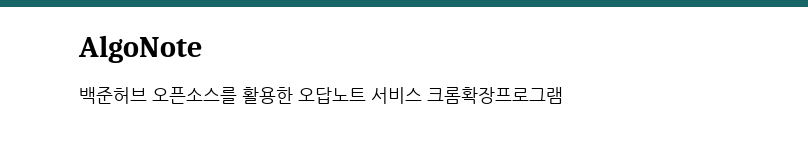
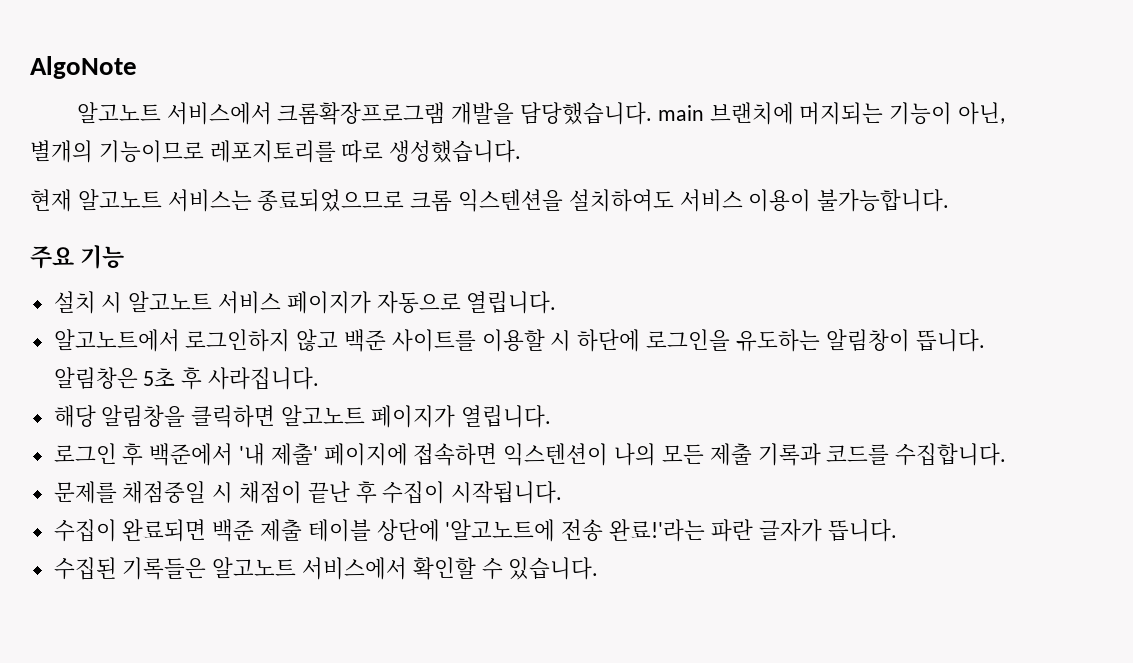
- 백준허브 오픈소스를 활용한 오답노트 서비스 크롬확장프로그램
+ 알고노트 서비스에서 크롬확장프로그램 개발을 담당했습니다. main 브랜치에 머지되는 기능이 아닌, 별개의 기능이므로 레포지토리를 따로 생성했습니다.
+ 현재 알고노트 서비스는 종료되었으므로 크롬 익스텐션을 설치하여도 서비스 이용이 불가능합니다.
+ 주요 기능
+ 설치 시 알고노트 서비스 페이지가 자동으로 열립니다.
+ 알고노트에서 로그인하지 않고 백준 사이트를 이용할 시 하단에 로그인을 유도하는 알림창이 뜹니다. 알림창은 5초 후 사라집니다.
+ 해당 알림창을 클릭하면 알고노트 페이지가 열립니다.
+ 로그인 후 백준에서 '내 제출' 페이지에 접속하면 익스텐션이 나의 모든 제출 기록과 코드를 수집합니다.
+ 문제를 채점중일 시 채점이 끝난 후 수집이 시작됩니다.
+ 수집이 완료되면 백준 제출 테이블 상단에 '알고노트에 전송 완료!'라는 파란 글자가 뜹니다.
+ 수집된 기록들은 알고노트 서비스에서 확인할 수 있습니다.

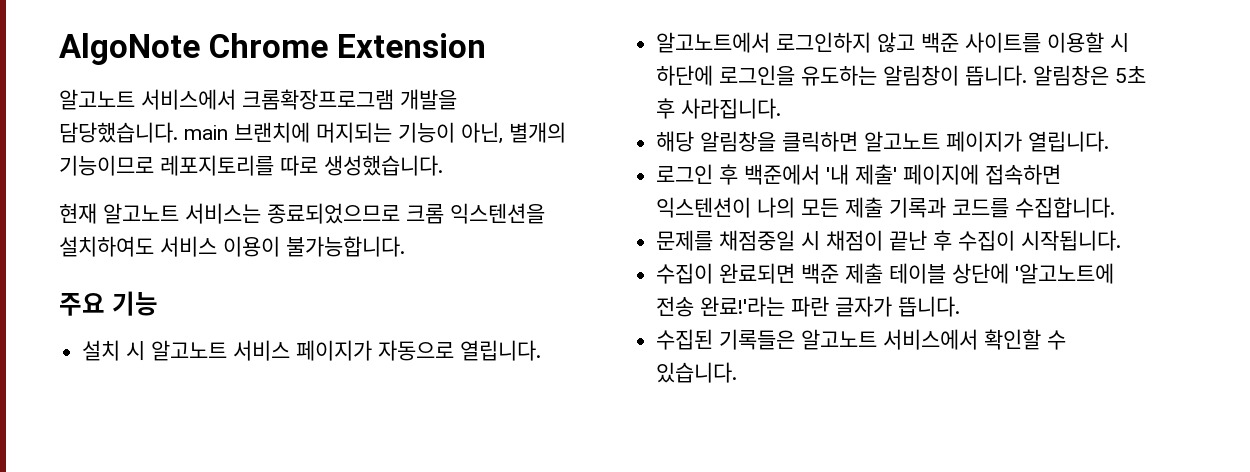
- AlgoNote
+ AlgoNote Chrome Extension

